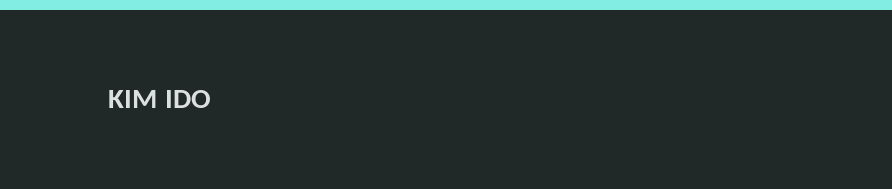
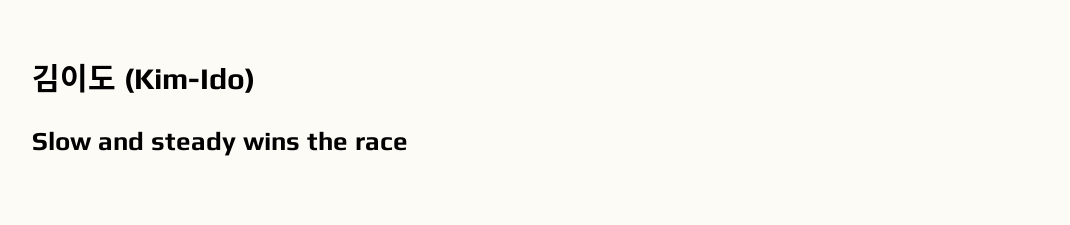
- KIM IDO
+ 김이도 (Kim-Ido)
+ Slow and steady wins the race

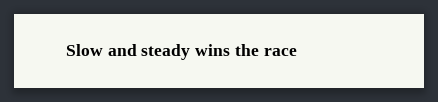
- 김이도 (Kim-Ido)

